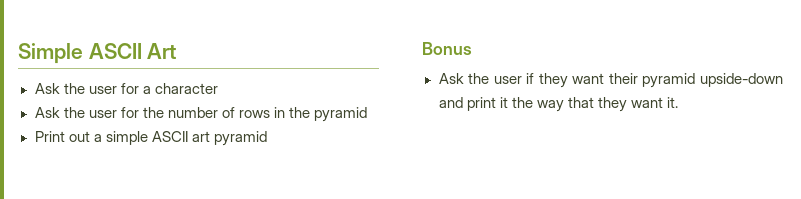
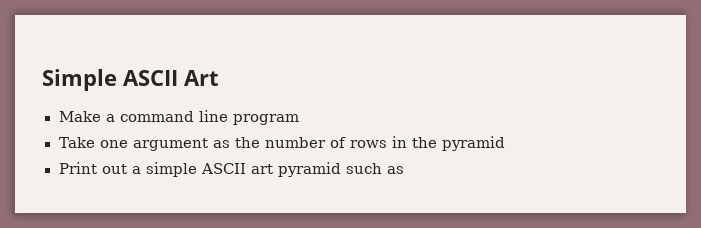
- Ask the user for a character
- Ask the user for the number of rows in the pyramid
+ Make a command line program
+ Take one argument as the number of rows in the pyramid
- Print out a simple ASCII art pyramid
- Bonus
- Ask the user if they want their pyramid upside-down and print it the way that they want it.
+ Print out a simple ASCII art pyramid such as

